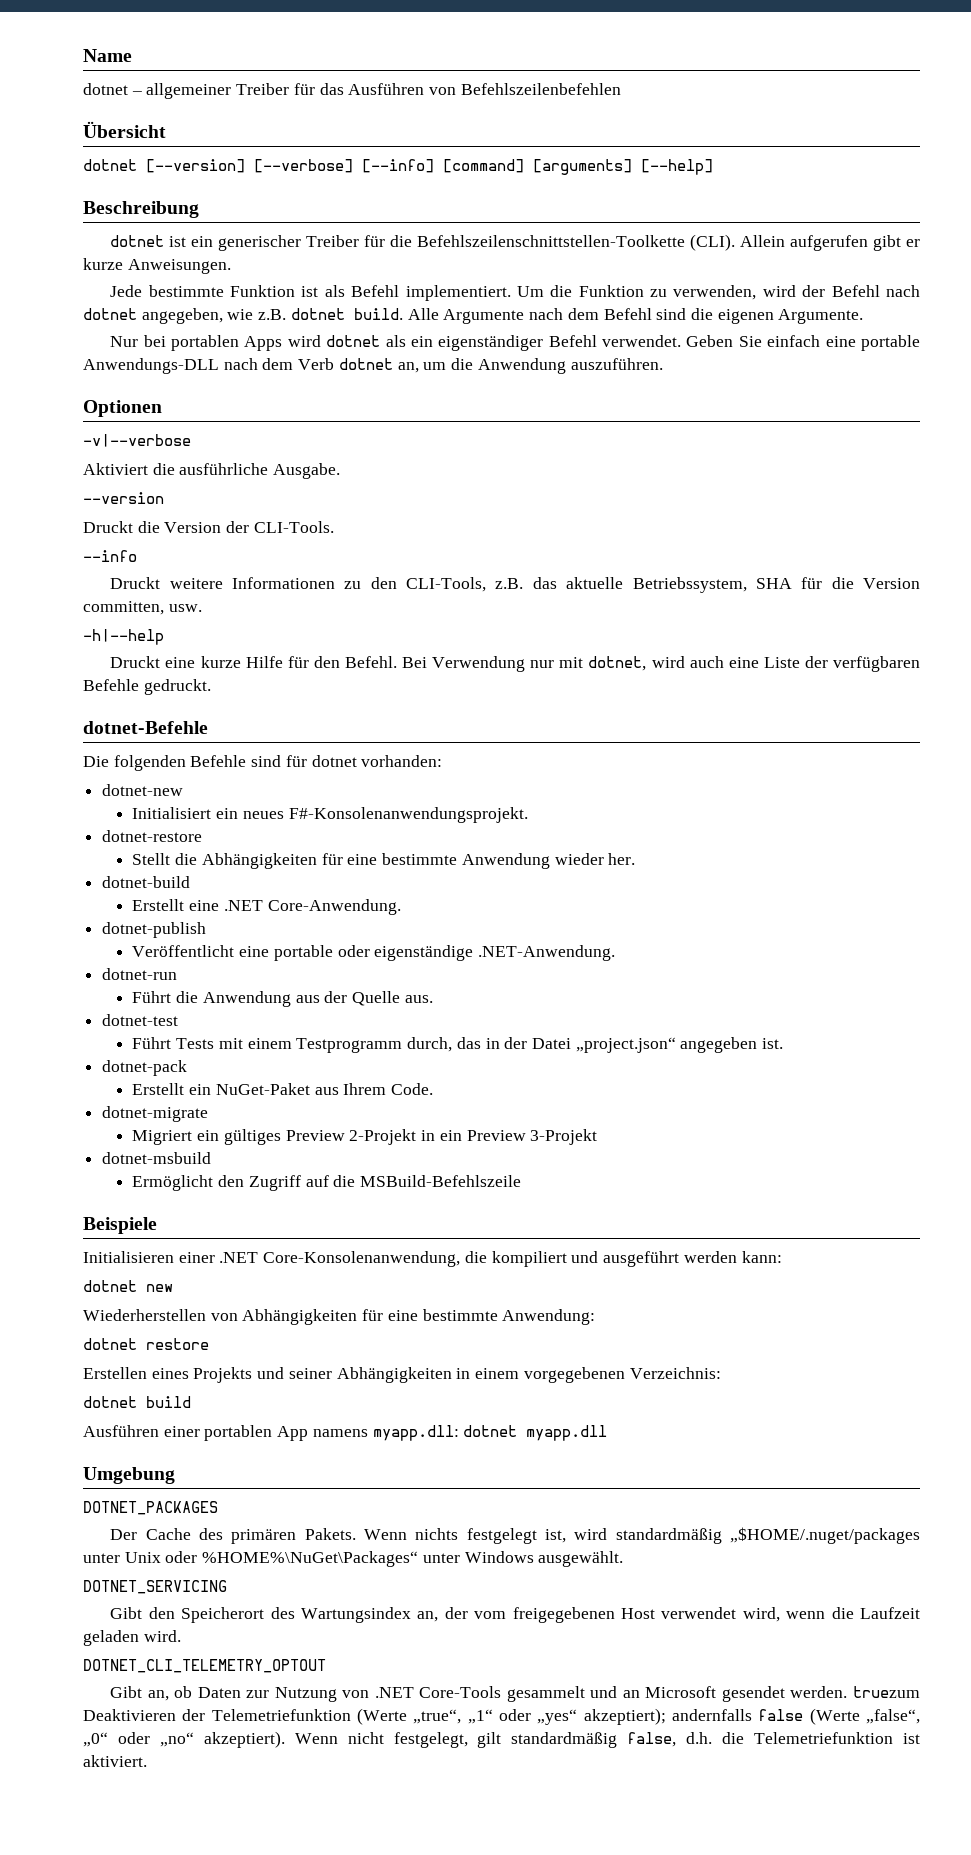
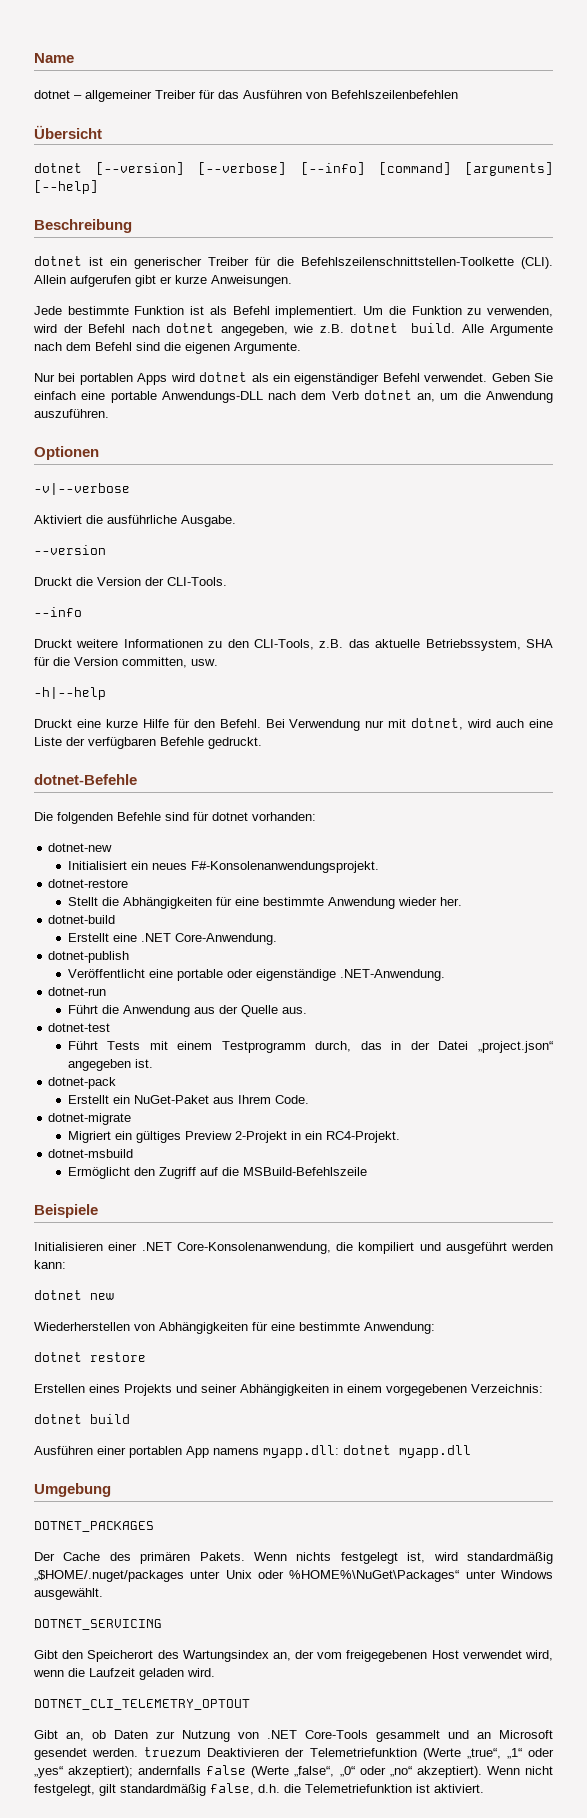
- Migriert ein gültiges Preview 2-Projekt in ein Preview 3-Projekt
+ Migriert ein gültiges Preview 2-Projekt in ein RC4-Projekt.

